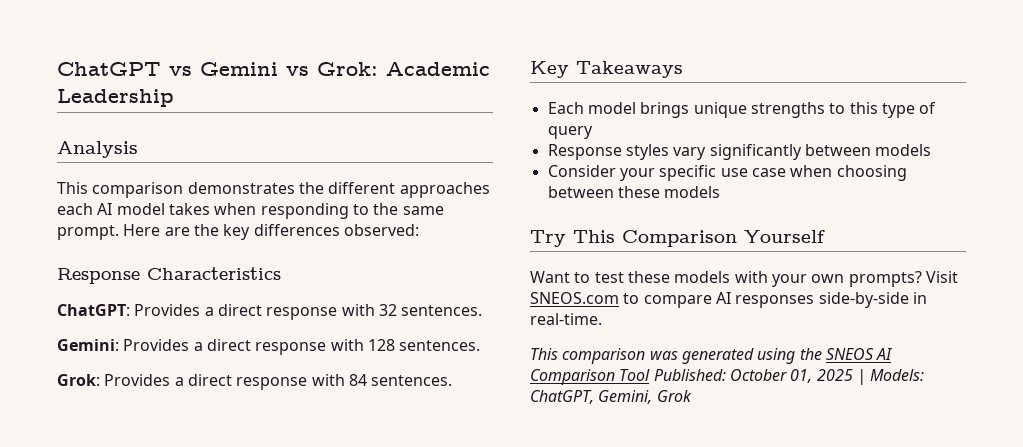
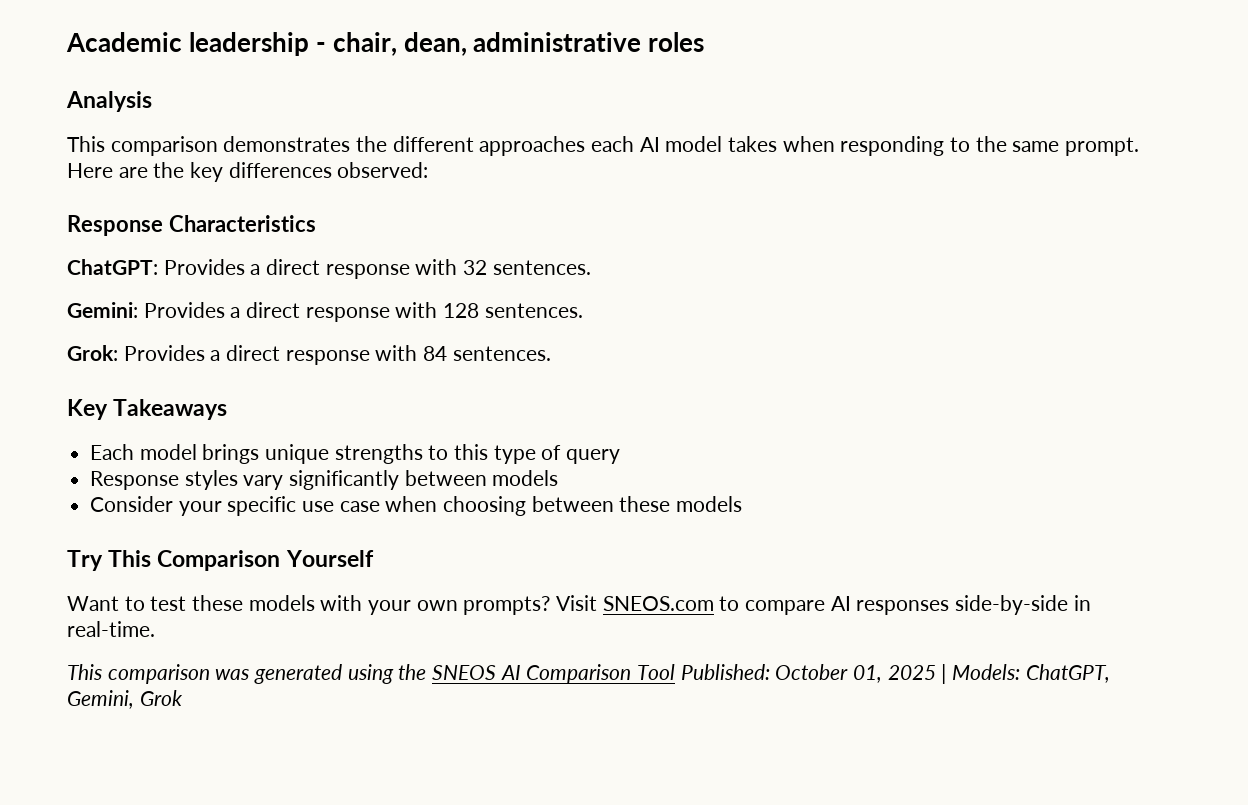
- ChatGPT vs Gemini vs Grok: Academic Leadership
+ Academic leadership - chair, dean, administrative roles

